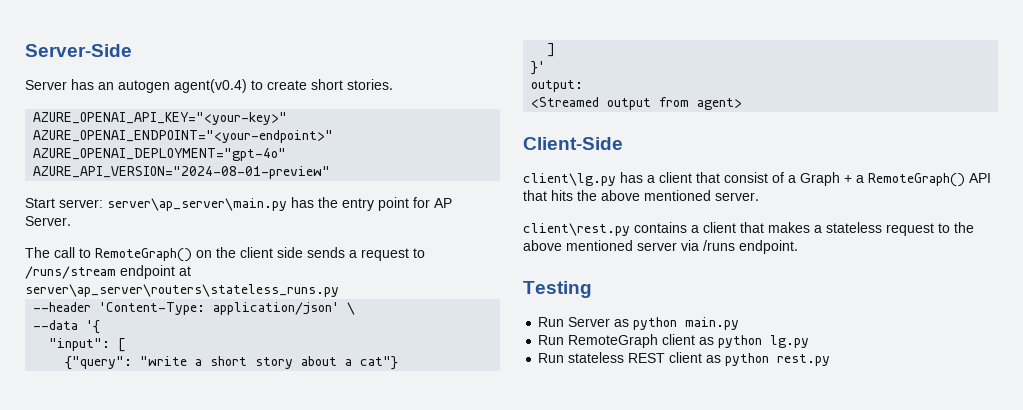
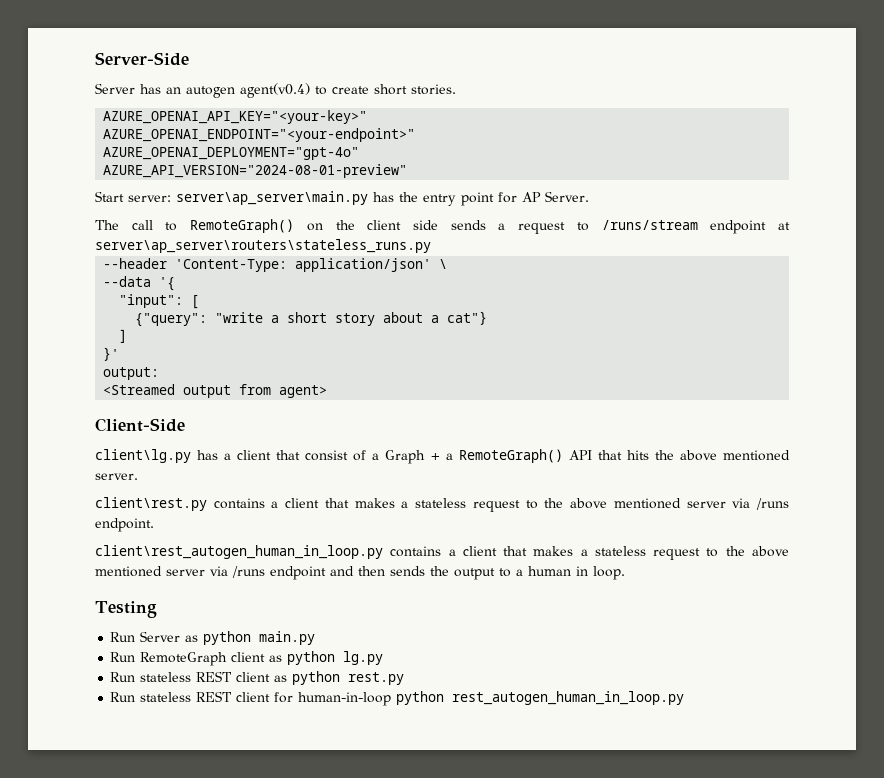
+ client\rest_autogen_human_in_loop.py contains a client that makes a stateless request to the above mentioned server via /runs endpoint and then sends the output to a human in loop.
+ Run stateless REST client for human-in-loop python rest_autogen_human_in_loop.py

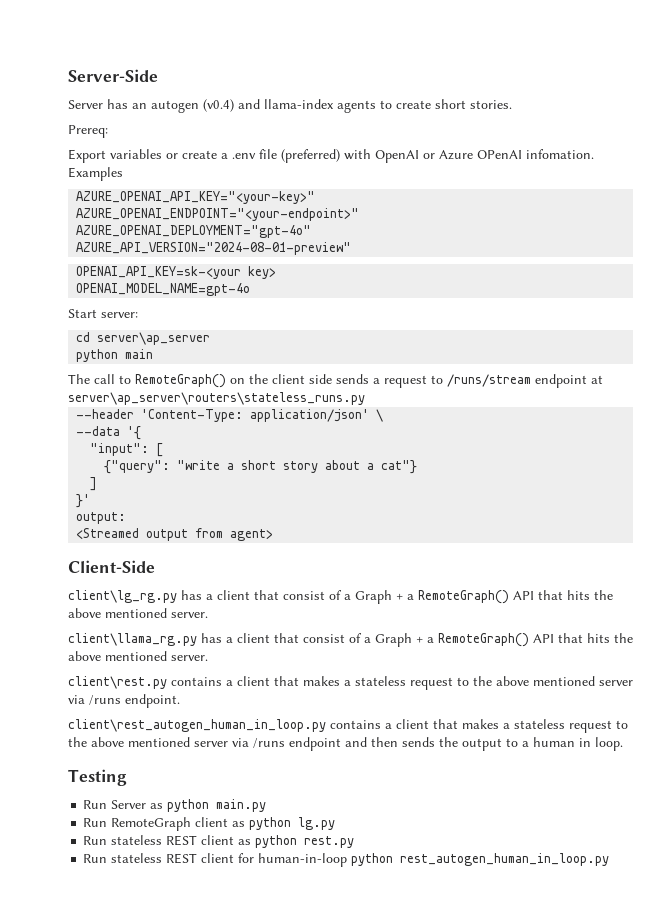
- Server has an autogen agent(v0.4) to create short stories.
+ Server has an autogen (v0.4) and llama-index agents to create short stories.
+ Prereq:
+ Export variables or create a .env file (preferred) with OpenAI or Azure OPenAI infomation. Examples
+ OPENAI_API_KEY=sk-<your key>
+ OPENAI_MODEL_NAME=gpt-4o
- Start server: server\ap_server\main.py has the entry point for AP Server.
+ Start server:
+ cd server\ap_server
+ python main
- client\lg.py has a client that consist of a Graph + a RemoteGraph() API that hits the above mentioned server.
+ client\lg_rg.py has a client that consist of a Graph + a RemoteGraph() API that hits the above mentioned server.
+ client\llama_rg.py has a client that consist of a Graph + a RemoteGraph() API that hits the above mentioned server.

